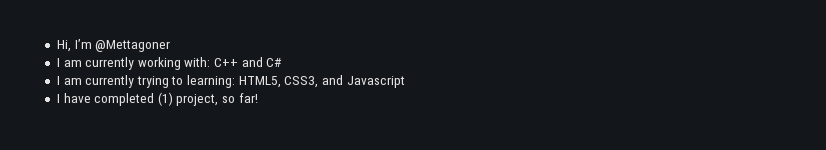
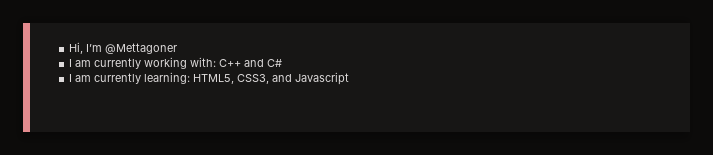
- I am currently trying to learning: HTML5, CSS3, and Javascript
+ I am currently learning: HTML5, CSS3, and Javascript
- I have completed (1) project, so far!

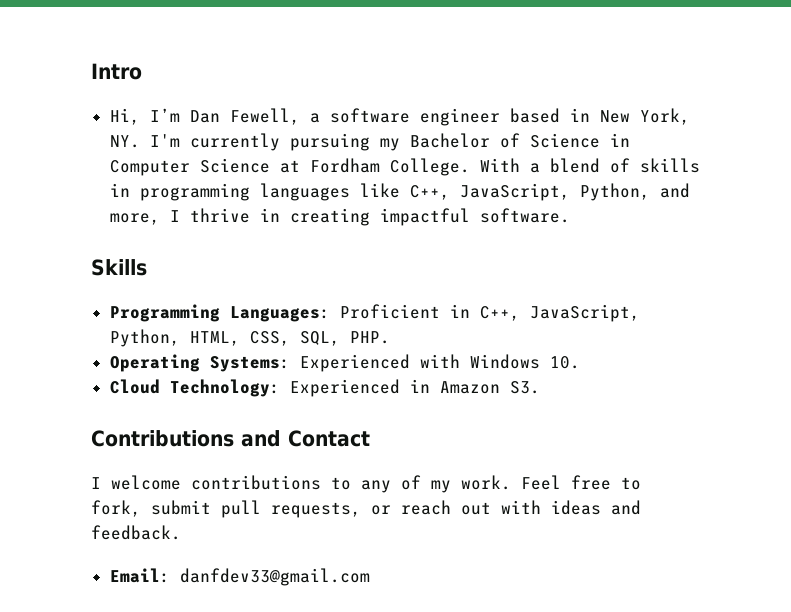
+ Intro
- Hi, I’m @Mettagoner
- I am currently working with: C++ and C#
- I am currently learning: HTML5, CSS3, and Javascript
+ Hi, I’m Dan Fewell, a software engineer based in New York, NY. I'm currently pursuing my Bachelor of Science in Computer Science at Fordham College. With a blend of skills in programming languages like C++, JavaScript, Python, and more, I thrive in creating impactful software.
+ Skills
+ Programming Languages: Proficient in C++, JavaScript, Python, HTML, CSS, SQL, PHP.
+ Operating Systems: Experienced with Windows 10.
+ Cloud Technology: Experienced in Amazon S3.
+ Contributions and Contact
+ I welcome contributions to any of my work. Feel free to fork, submit pull requests, or reach out with ideas and feedback.
+ Email: danfdev33@gmail.com

